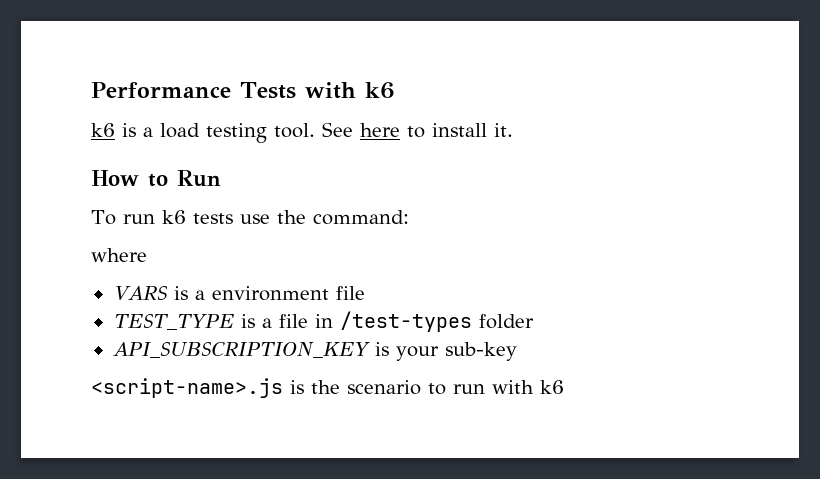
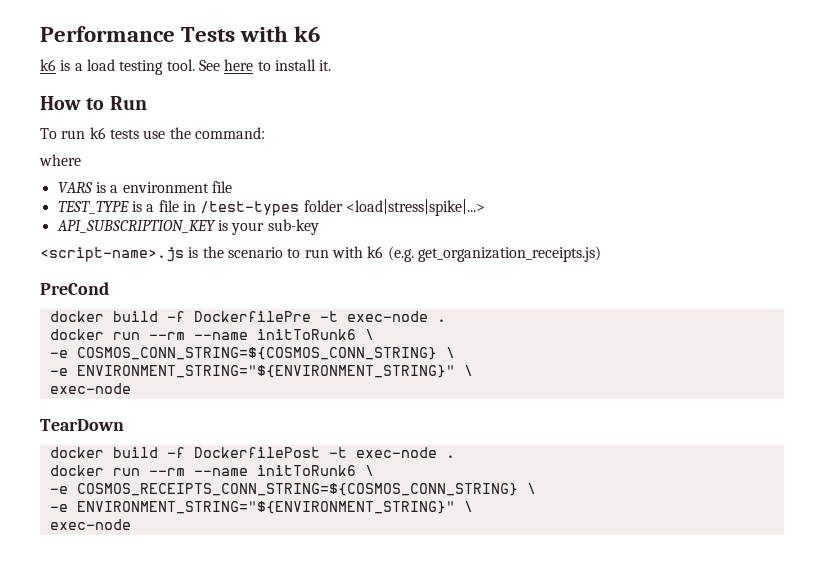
- TEST_TYPE is a file in /test-types folder
+ TEST_TYPE is a file in /test-types folder <load|stress|spike|...>
- <script-name>.js is the scenario to run with k6
+ <script-name>.js is the scenario to run with k6 (e.g. get_organization_receipts.js)
+ PreCond
+ docker build -f DockerfilePre -t exec-node .
+ docker run --rm --name initToRunk6 \
+ -e COSMOS_CONN_STRING=${COSMOS_CONN_STRING} \
+ -e ENVIRONMENT_STRING="${ENVIRONMENT_STRING}" \
+ exec-node
+ TearDown
+ docker build -f DockerfilePost -t exec-node .
+ docker run --rm --name initToRunk6 \
+ -e COSMOS_RECEIPTS_CONN_STRING=${COSMOS_CONN_STRING} \
+ -e ENVIRONMENT_STRING="${ENVIRONMENT_STRING}" \
+ exec-node

